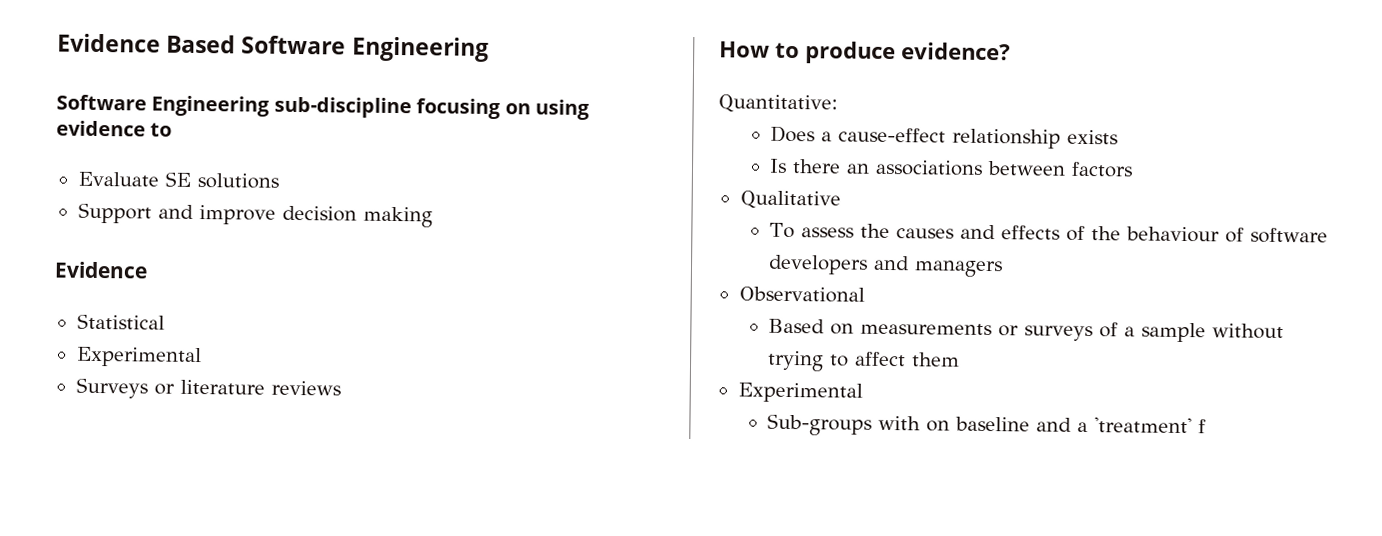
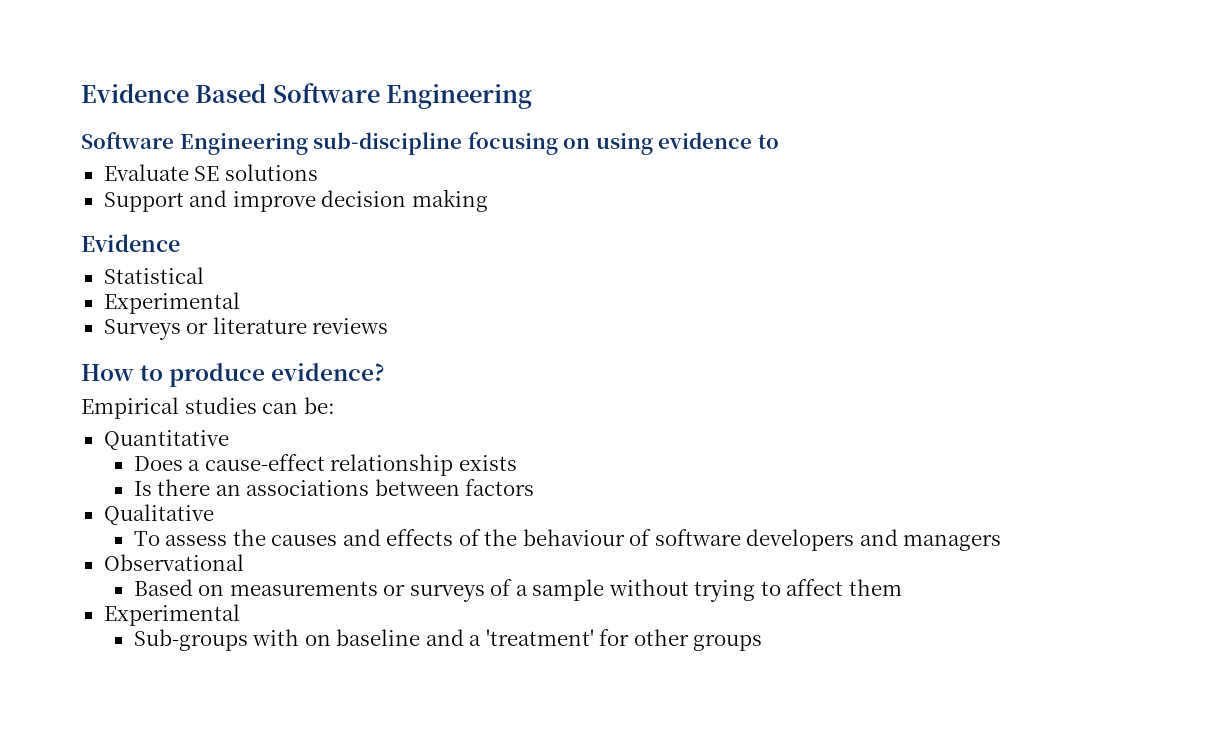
- Quantitative:
+ Empirical studies can be:
+ Quantitative
- Sub-groups with on baseline and a 'treatment' f
+ Sub-groups with on baseline and a 'treatment' for other groups

